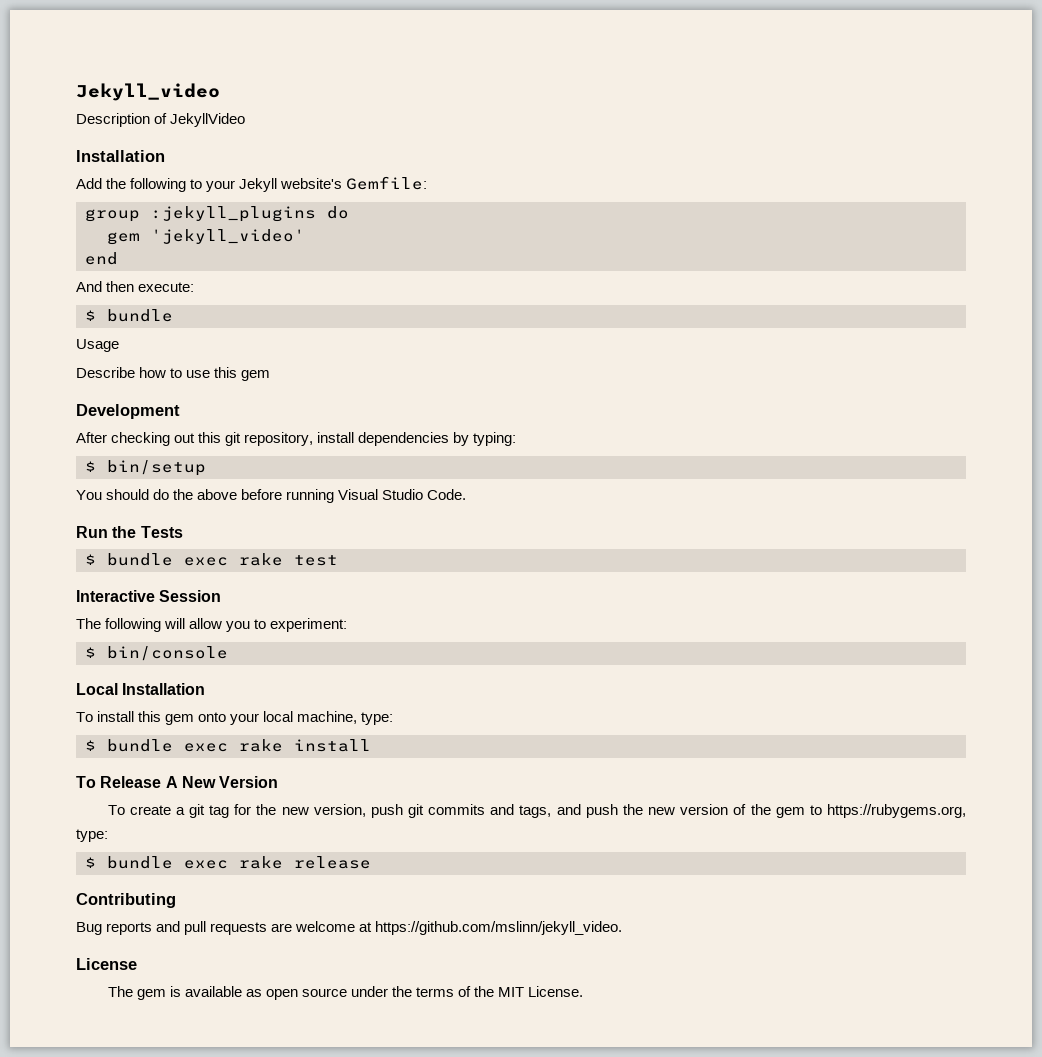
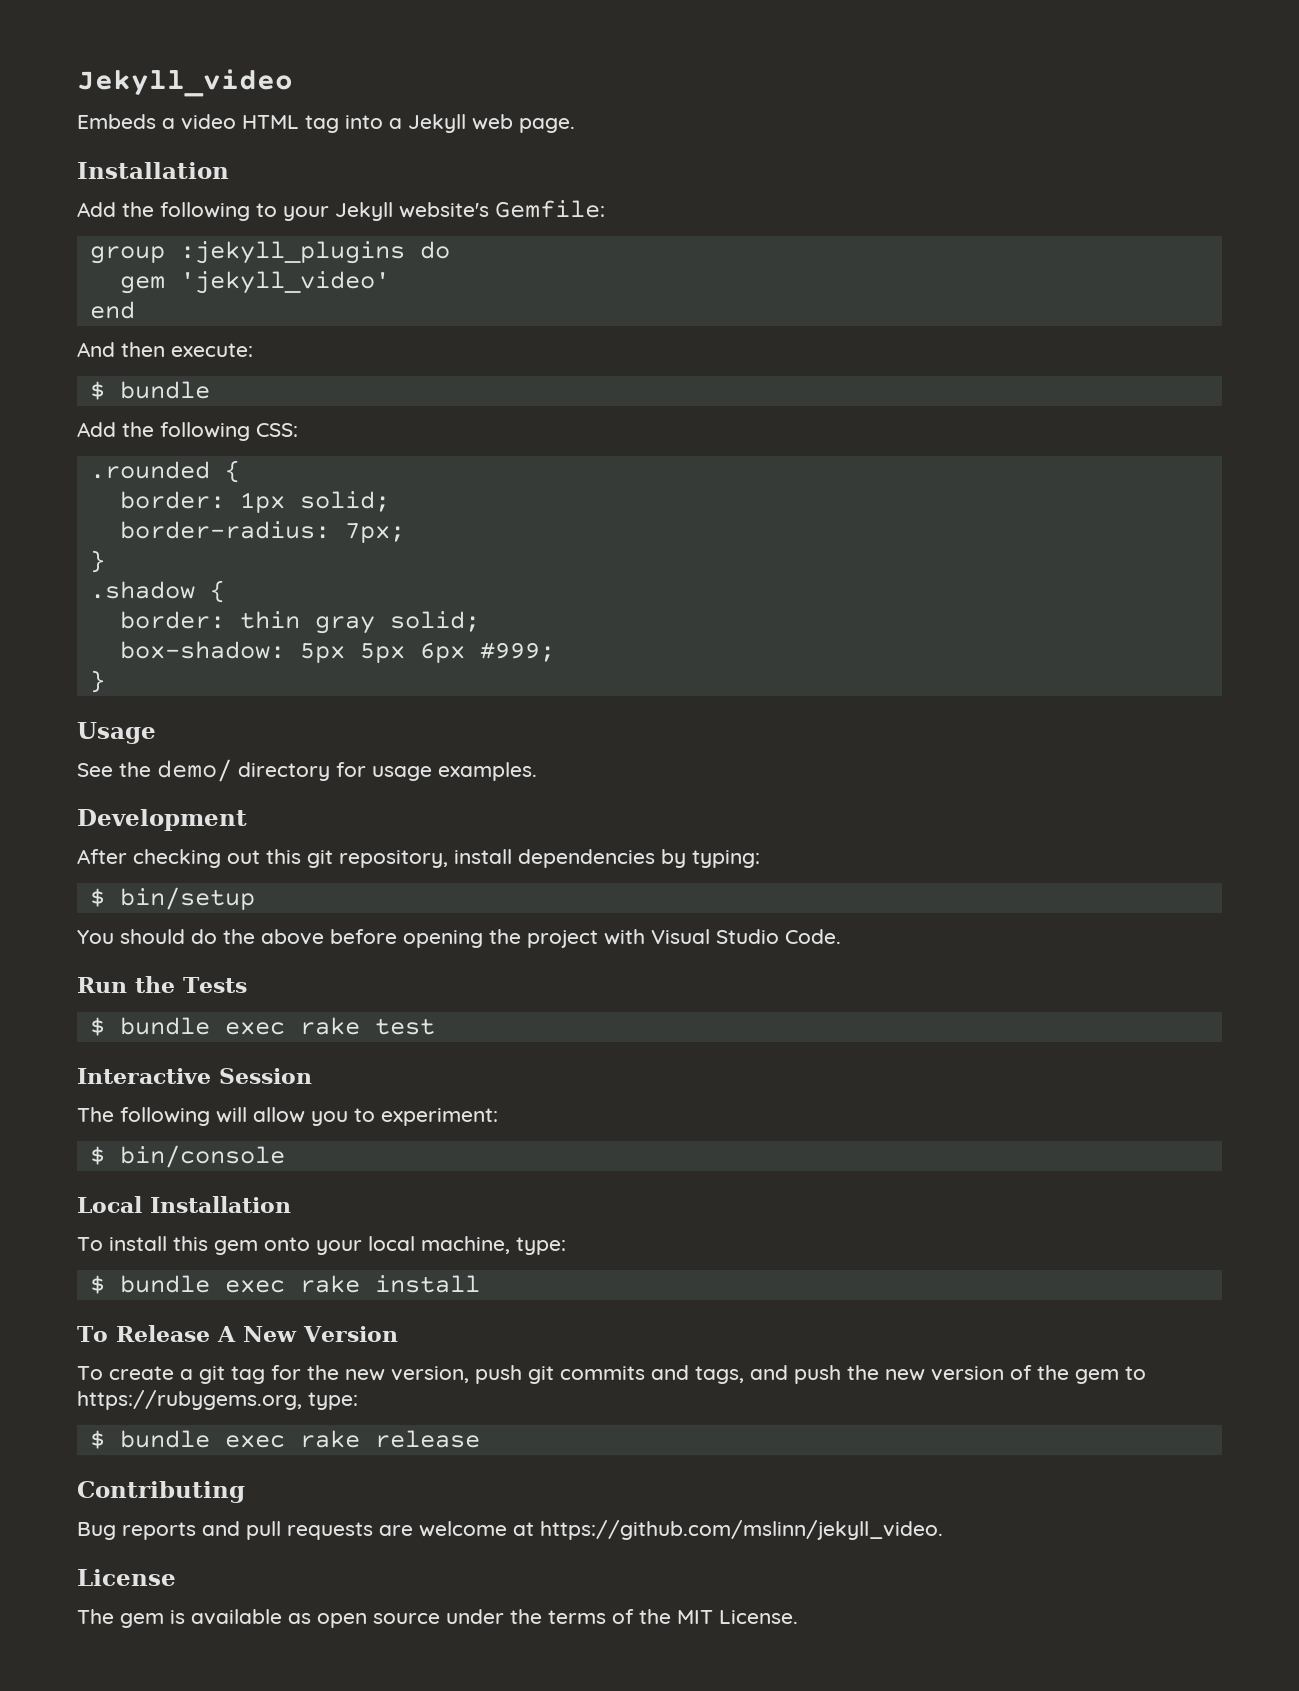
- Description of JekyllVideo
+ Embeds a video HTML tag into a Jekyll web page.
+ Add the following CSS:
+ .rounded {
+ border: 1px solid;
+ border-radius: 7px;
+ }
+ .shadow {
+ border: thin gray solid;
+ box-shadow: 5px 5px 6px #999;
+ }
  Usage
- Describe how to use this gem
+ See the demo/ directory for usage examples.
- You should do the above before running Visual Studio Code.
+ You should do the above before opening the project with Visual Studio Code.

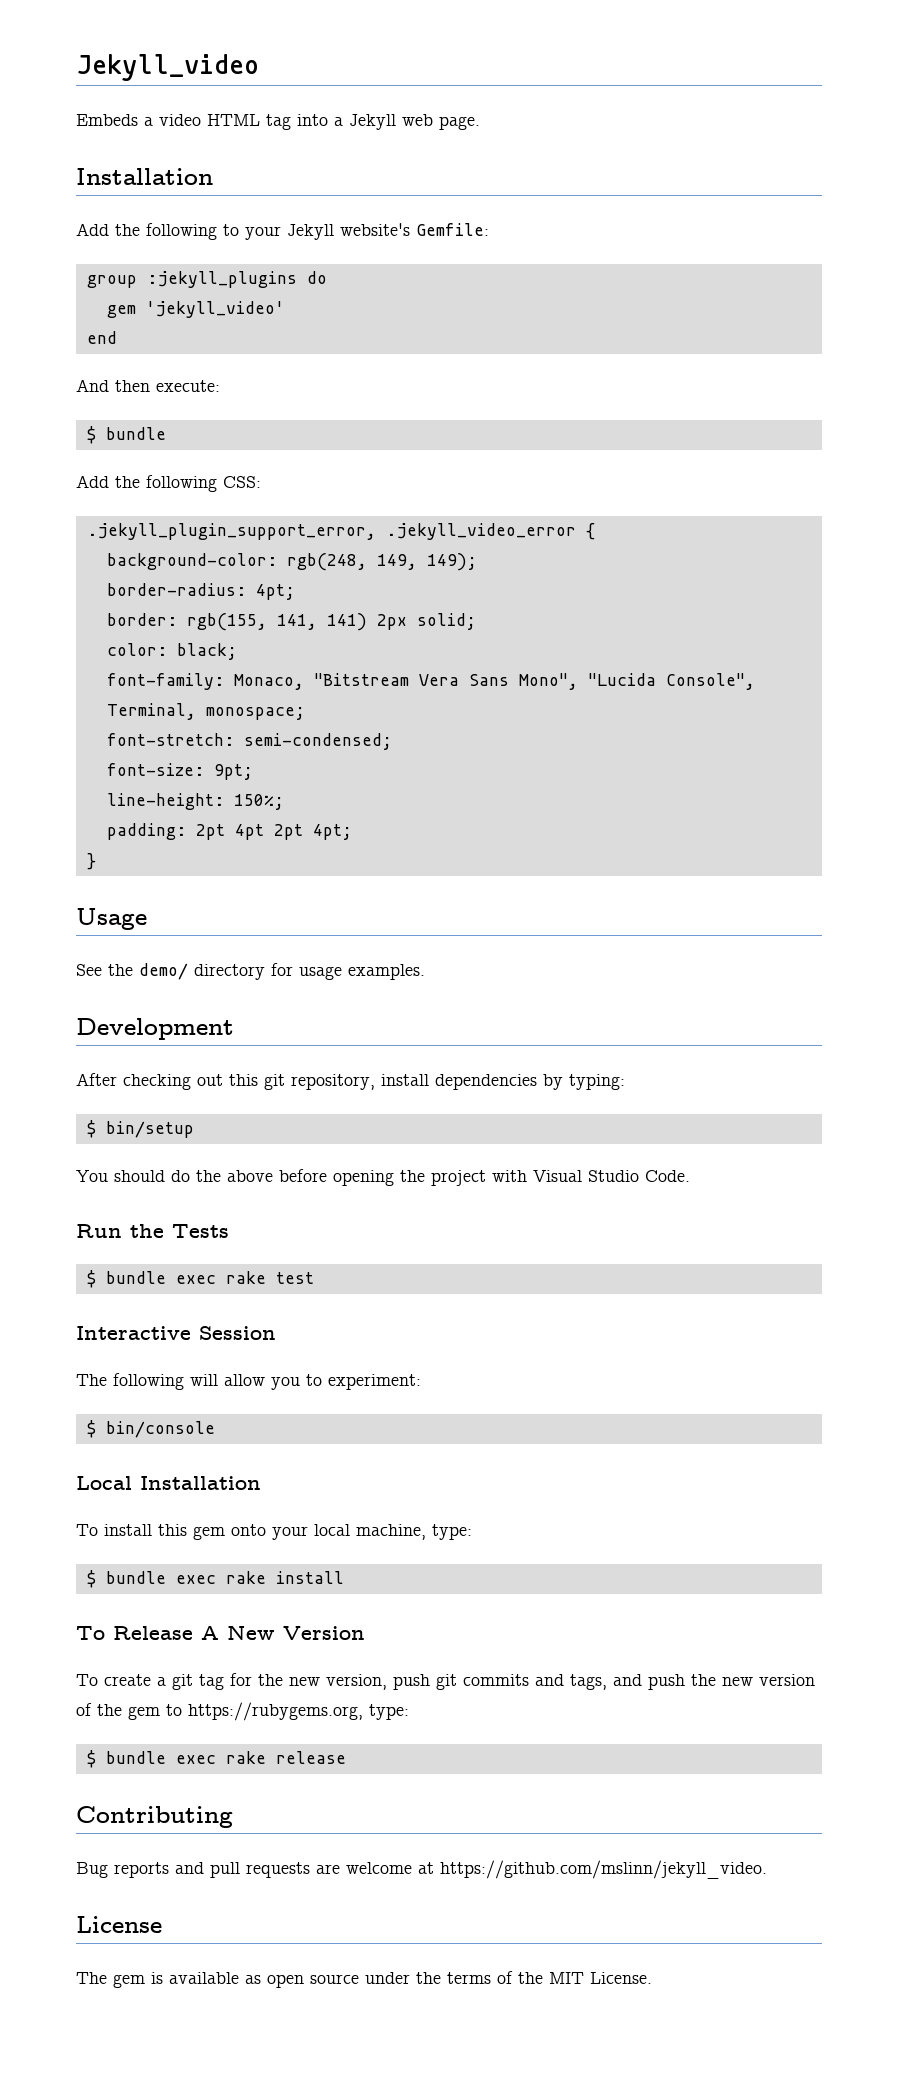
- .rounded {
- border: 1px solid;
- border-radius: 7px;
- }
- .shadow {
- border: thin gray solid;
- box-shadow: 5px 5px 6px #999;
+ .jekyll_plugin_support_error, .jekyll_video_error {
+ background-color: rgb(248, 149, 149);
+ border-radius: 4pt;
+ border: rgb(155, 141, 141) 2px solid;
+ color: black;
+ font-family: Monaco, "Bitstream Vera Sans Mono", "Lucida Console", Terminal, monospace;
+ font-stretch: semi-condensed;
+ font-size: 9pt;
+ line-height: 150%;
+ padding: 2pt 4pt 2pt 4pt;

